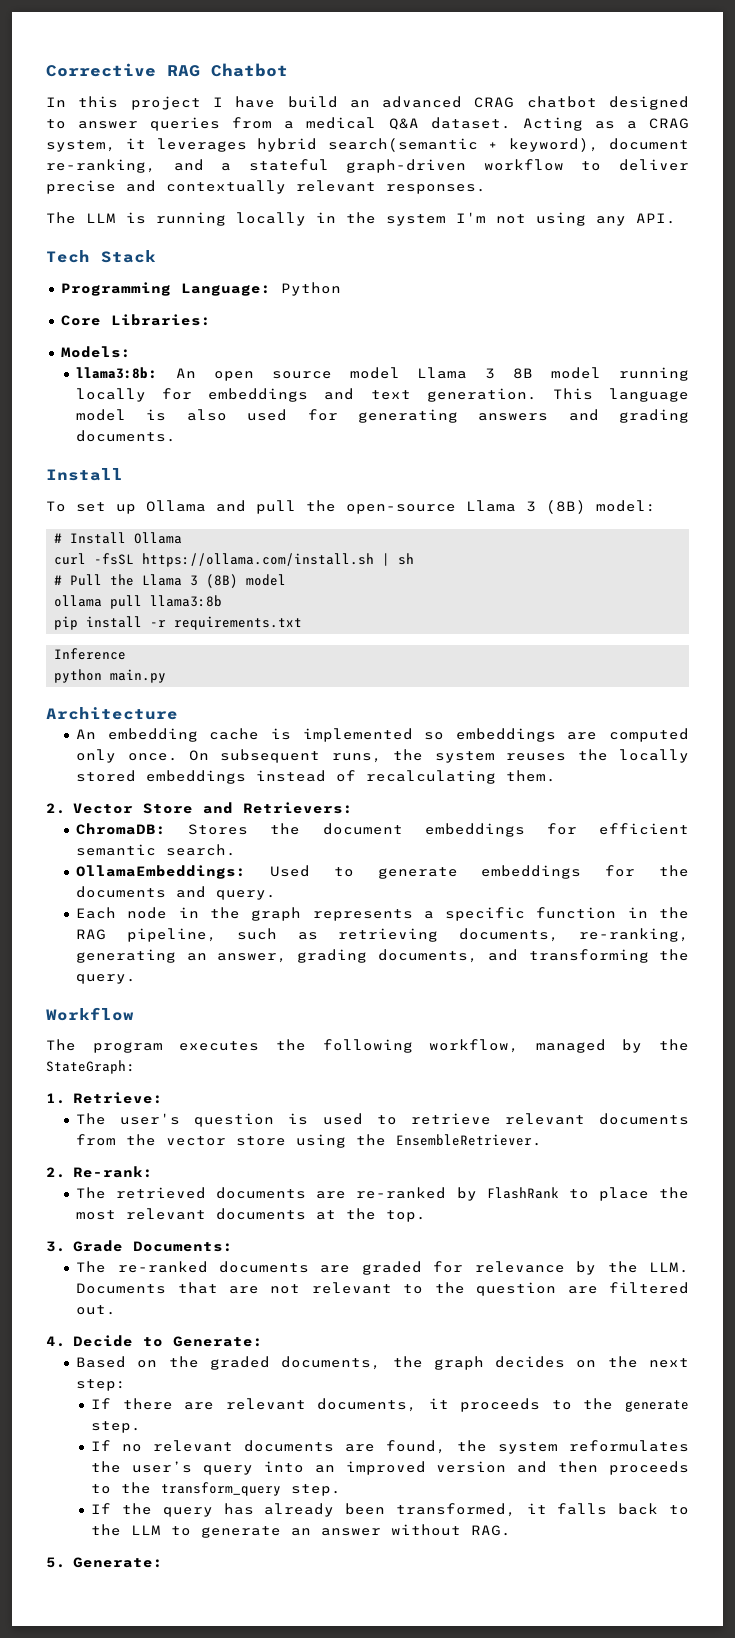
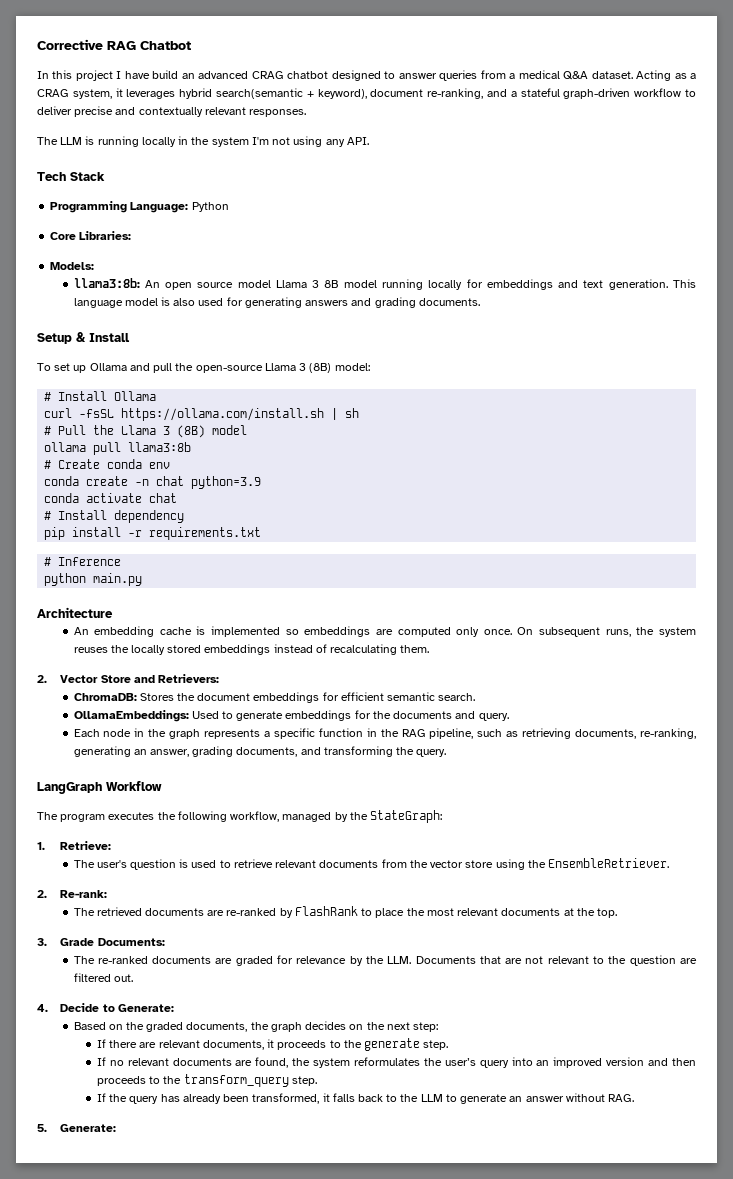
  This language model is also used for generating answers and grading documents.
- Install
+ Setup & Install
+ # Create conda env
+ conda create -n chat python=3.9
+ conda activate chat
+ # Install dependency
- Inference
+ # Inference
- Workflow
+ LangGraph Workflow

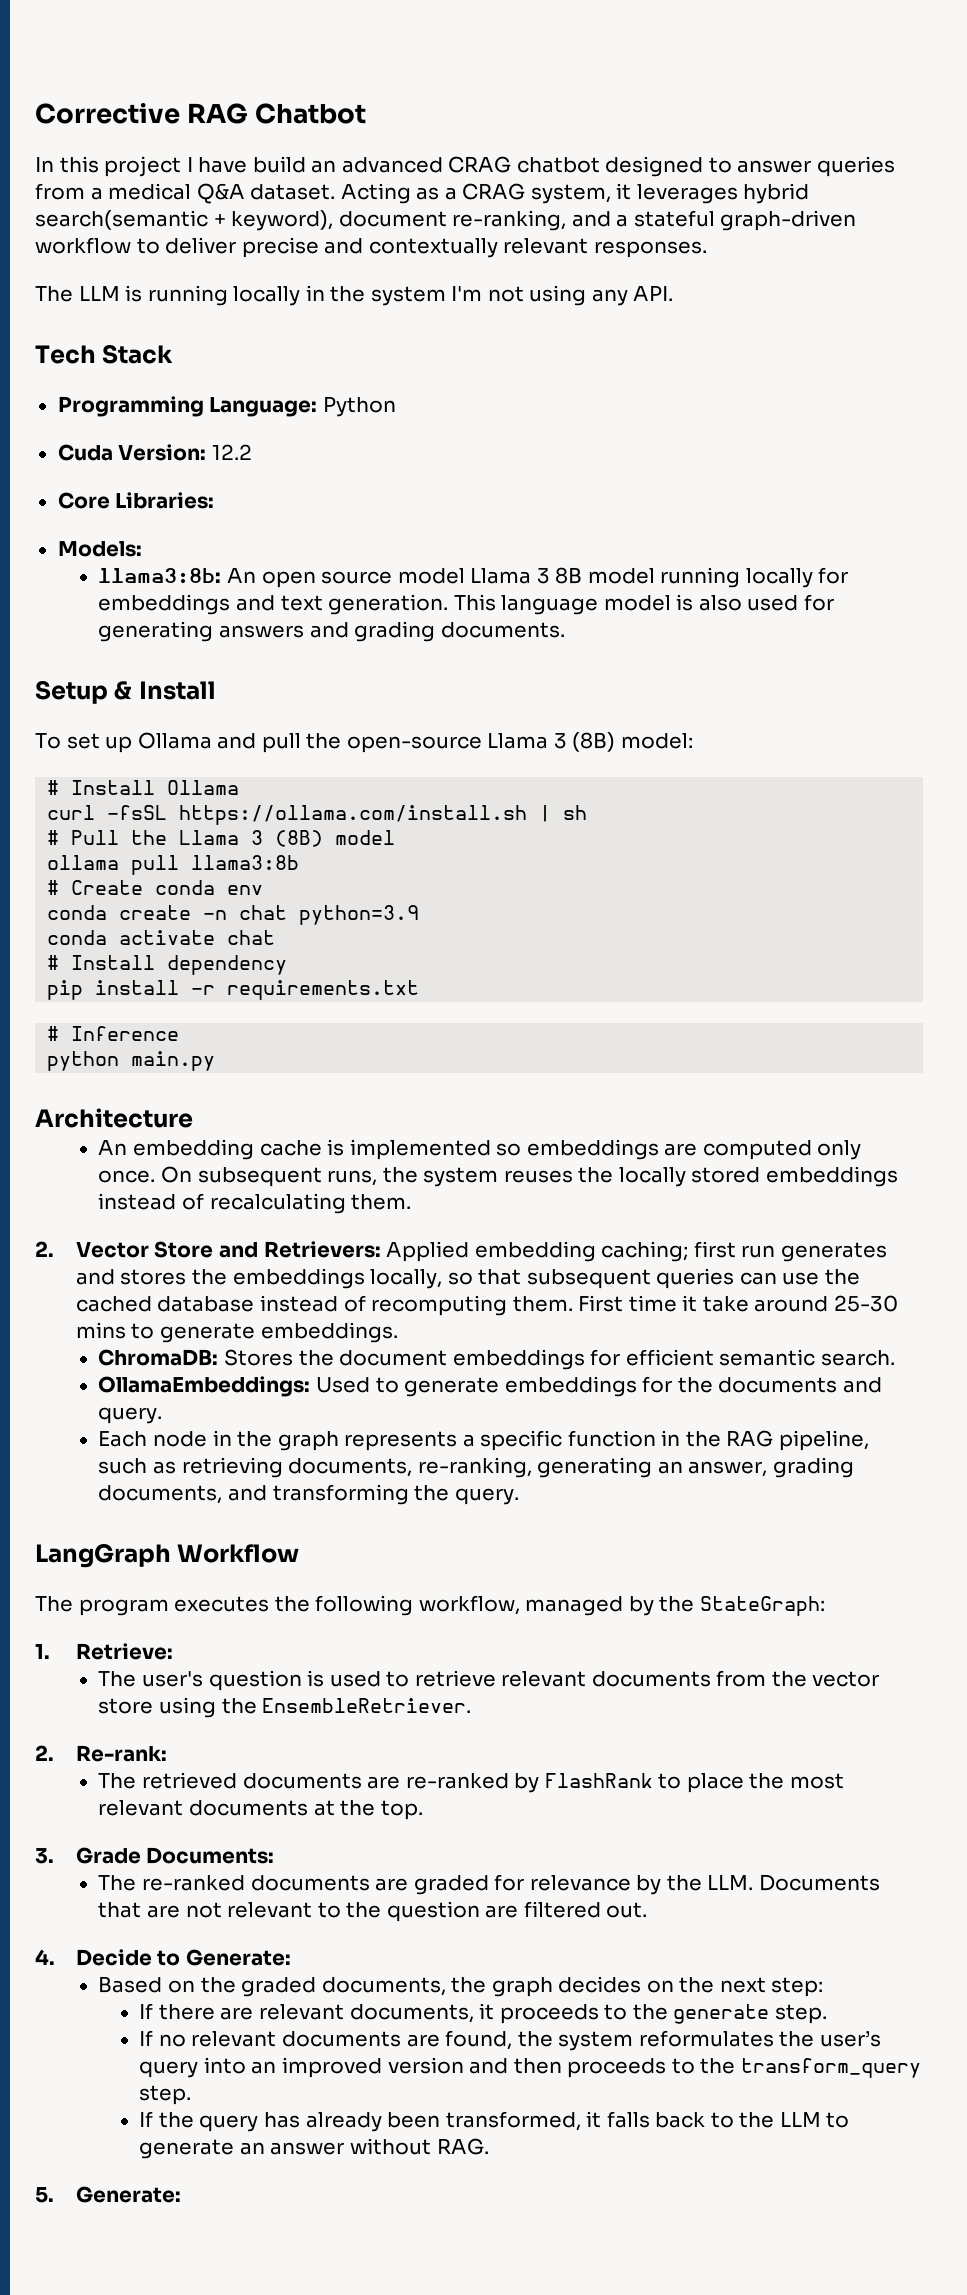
+ Cuda Version: 12.2
- 2. Vector Store and Retrievers:
+ 2. Vector Store and Retrievers: Applied embedding caching; first run generates and stores the embeddings locally, so that subsequent queries can use the cached database instead of recomputing them. First time it take around 25-30 mins to generate embeddings.

